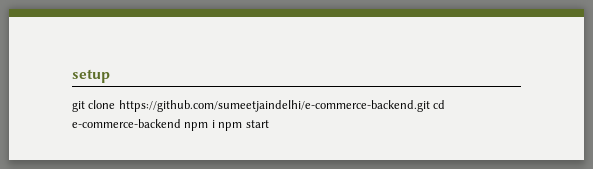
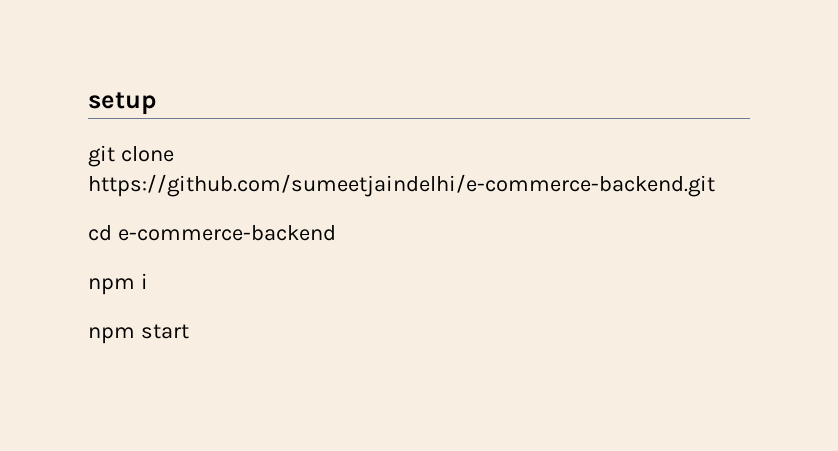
- git clone https://github.com/sumeetjaindelhi/e-commerce-backend.git cd e-commerce-backend npm i npm start
+ git clone https://github.com/sumeetjaindelhi/e-commerce-backend.git
+ cd e-commerce-backend
+ npm i
+ npm start

